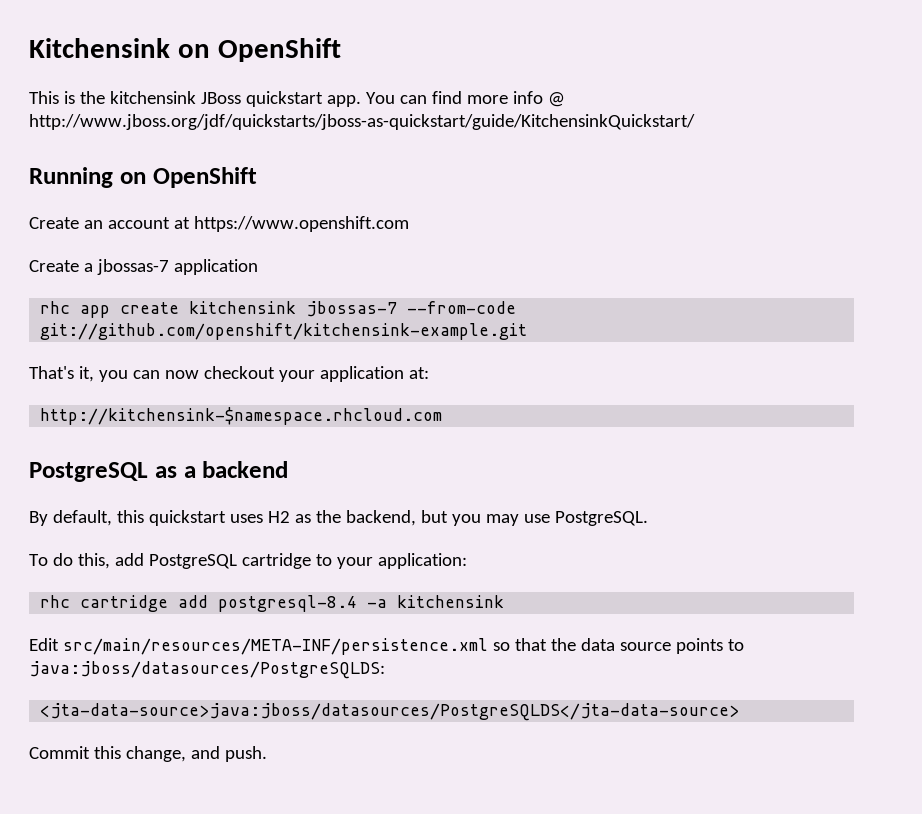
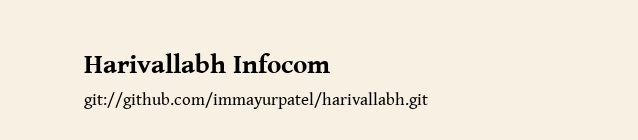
- Kitchensink on OpenShift
- This is the kitchensink JBoss quickstart app. You can find more info @ http://www.jboss.org/jdf/quickstarts/jboss-as-quickstart/guide/KitchensinkQuickstart/
- Running on OpenShift
- Create an account at https://www.openshift.com
- Create a jbossas-7 application
- rhc app create kitchensink jbossas-7 --from-code git://github.com/openshift/kitchensink-example.git
- That's it, you can now checkout your application at:
- http://kitchensink-$namespace.rhcloud.com
- PostgreSQL as a backend
- By default, this quickstart uses H2 as the backend, but you may use PostgreSQL.
- To do this, add PostgreSQL cartridge to your application:
- rhc cartridge add postgresql-8.4 -a kitchensink
- Edit src/main/resources/META-INF/persistence.xml so that the data source points to java:jboss/datasources/PostgreSQLDS:
- <jta-data-source>java:jboss/datasources/PostgreSQLDS</jta-data-source>
- Commit this change, and push.
+ Harivallabh Infocom
+ git://github.com/immayurpatel/harivallabh.git

